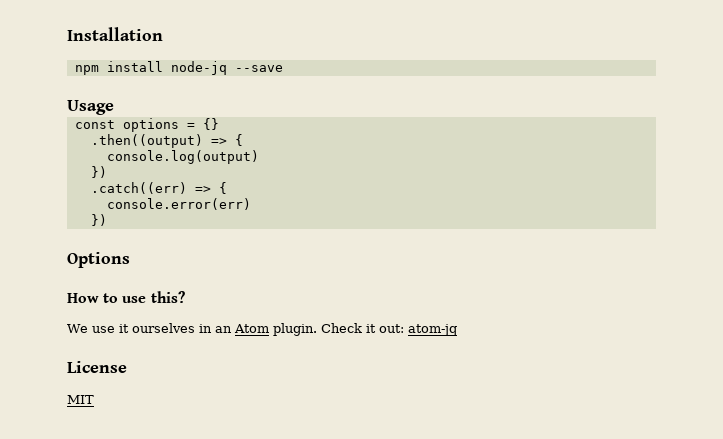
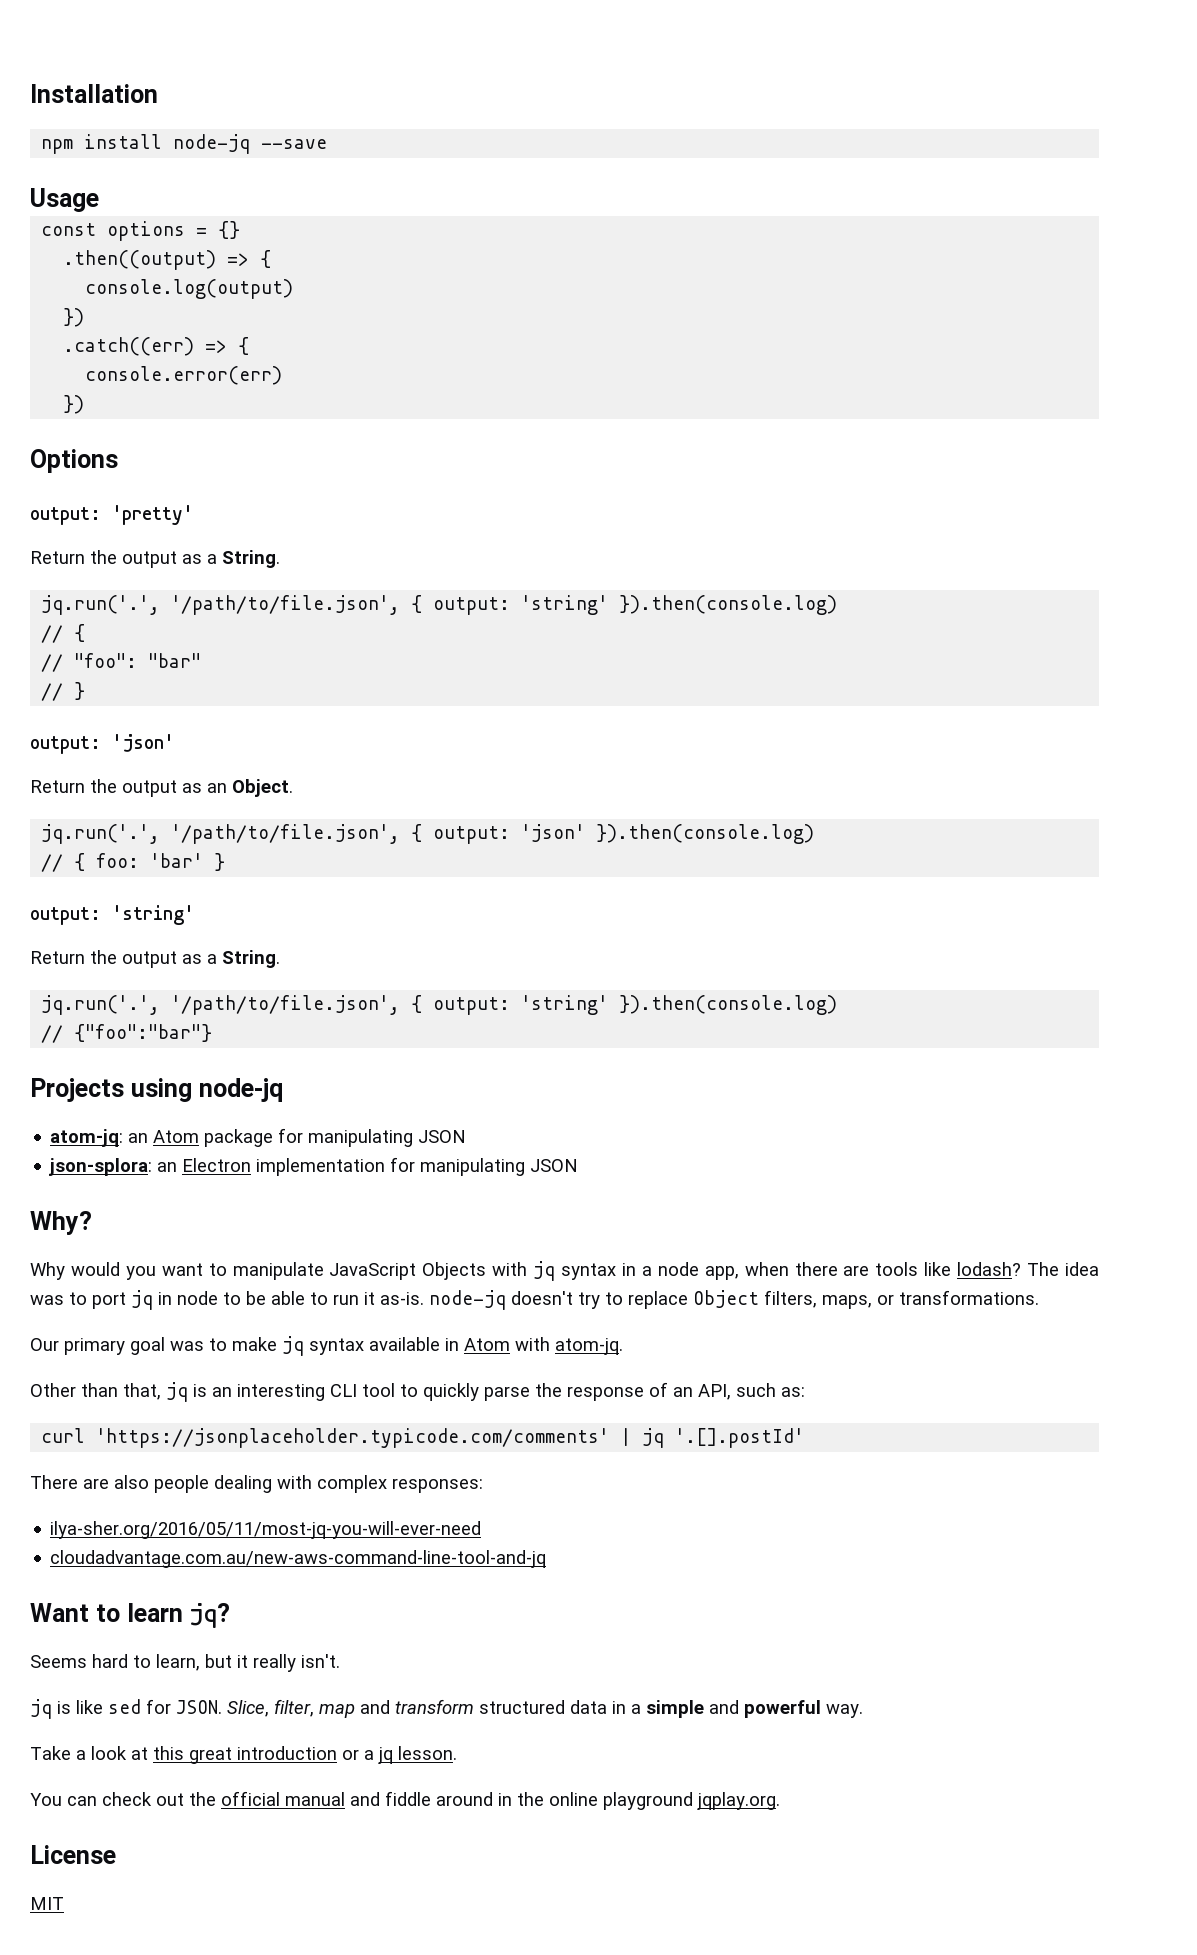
- How to use this?
- We use it ourselves in an Atom plugin. Check it out: atom-jq
+ output: 'pretty'
+ Return the output as a String.
+ jq.run('.', '/path/to/file.json', { output: 'string' }).then(console.log)
+ // {
+ // "foo": "bar"
+ // }
+ output: 'json'
+ Return the output as an Object.
+ jq.run('.', '/path/to/file.json', { output: 'json' }).then(console.log)
+ // { foo: 'bar' }
+ output: 'string'
+ Return the output as a String.
+ jq.run('.', '/path/to/file.json', { output: 'string' }).then(console.log)
+ // {"foo":"bar"}
+ Projects using node-jq
+ atom-jq: an Atom package for manipulating JSON
+ json-splora: an Electron implementation for manipulating JSON
+ Why?
+ Why would you want to manipulate JavaScript Objects with jq syntax in a node app, when there are tools like lodash? The idea was to port jq in node to be able to run it as-is. node-jq doesn't try to replace Object filters, maps, or transformations.
+ Our primary goal was to make jq syntax available in Atom with atom-jq.
+ Other than that, jq is an interesting CLI tool to quickly parse the response of an API, such as:
+ curl 'https://jsonplaceholder.typicode.com/comments' | jq '.[].postId'
+ There are also people dealing with complex responses:
+ ilya-sher.org/2016/05/11/most-jq-you-will-ever-need
+ cloudadvantage.com.au/new-aws-command-line-tool-and-jq
+ Want to learn jq?
+ Seems hard to learn, but it really isn't.
+ jq is like sed for JSON. Slice, filter, map and transform structured data in a simple and powerful way.
+ Take a look at this great introduction or a jq lesson.
+ You can check out the official manual and fiddle around in the online playground jqplay.org.

